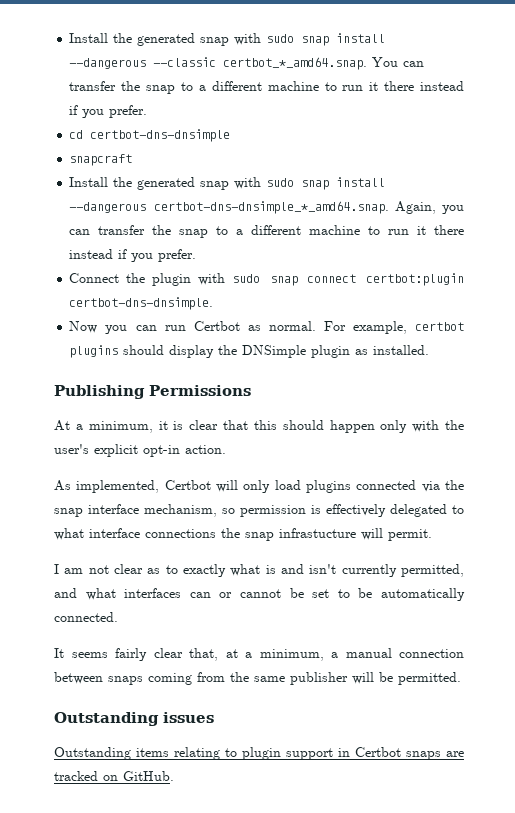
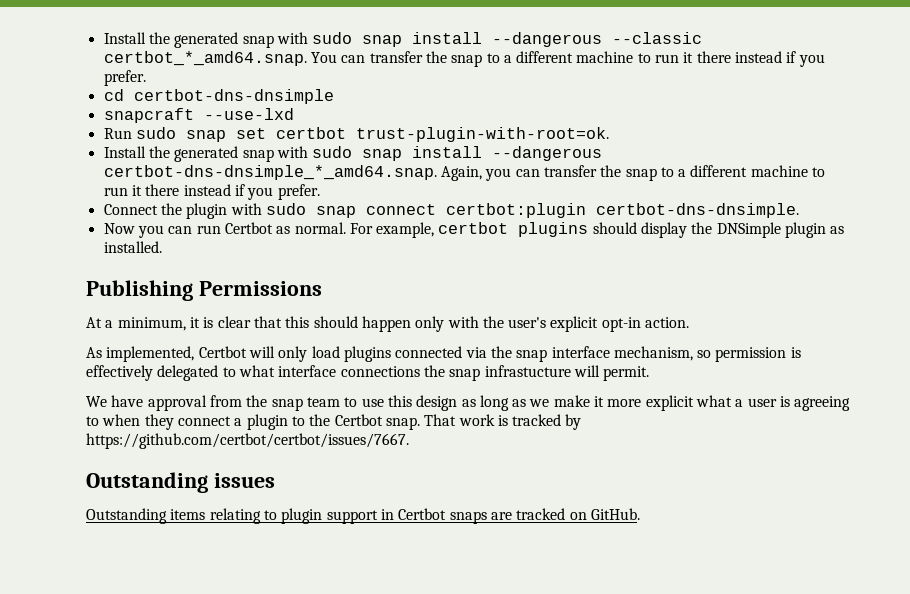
- snapcraft
+ snapcraft --use-lxd
+ Run sudo snap set certbot trust-plugin-with-root=ok.
- I am not clear as to exactly what is and isn't currently permitted, and what interfaces can or cannot be set to be automatically connected.
- It seems fairly clear that, at a minimum, a manual connection between snaps coming from the same publisher will be permitted.
+ We have approval from the snap team to use this design as long as we make it more explicit what a user is agreeing to when they connect a plugin to the Certbot snap. That work is tracked by https://github.com/certbot/certbot/issues/7667.

